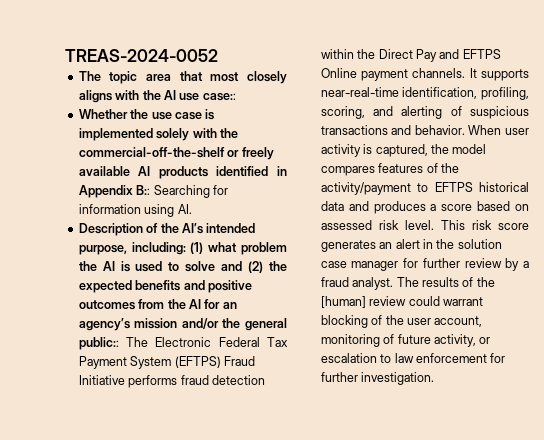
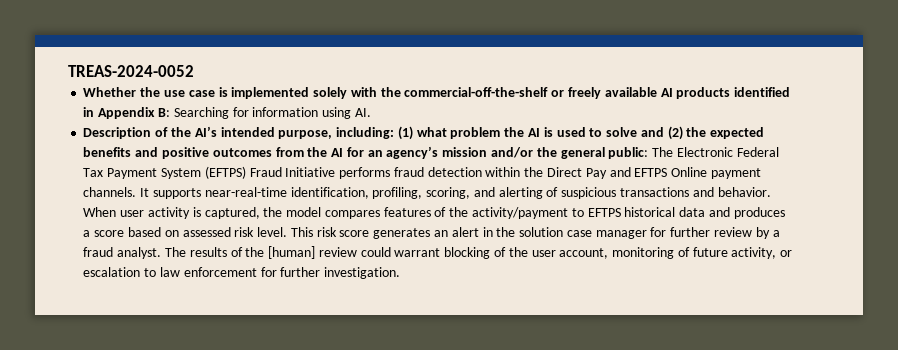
- The topic area that most closely aligns with the AI use case::
- Whether the use case is implemented solely with the commercial-off-the-shelf or freely available AI products identified in Appendix B:: Searching for information using AI.
+ Whether the use case is implemented solely with the commercial-off-the-shelf or freely available AI products identified in Appendix B: Searching for information using AI.
- Description of the AI’s intended purpose, including: (1) what problem the AI is used to solve and (2) the expected benefits and positive outcomes from the AI for an agency’s mission and/or the general public:: The Electronic Federal Tax Payment System (EFTPS) Fraud Initiative performs fraud detection within the Direct Pay and EFTPS Online payment channels.
+ Description of the AI’s intended purpose, including: (1) what problem the AI is used to solve and (2) the expected benefits and positive outcomes from the AI for an agency’s mission and/or the general public: The Electronic Federal Tax Payment System (EFTPS) Fraud Initiative performs fraud detection within the Direct Pay and EFTPS Online payment channels.

